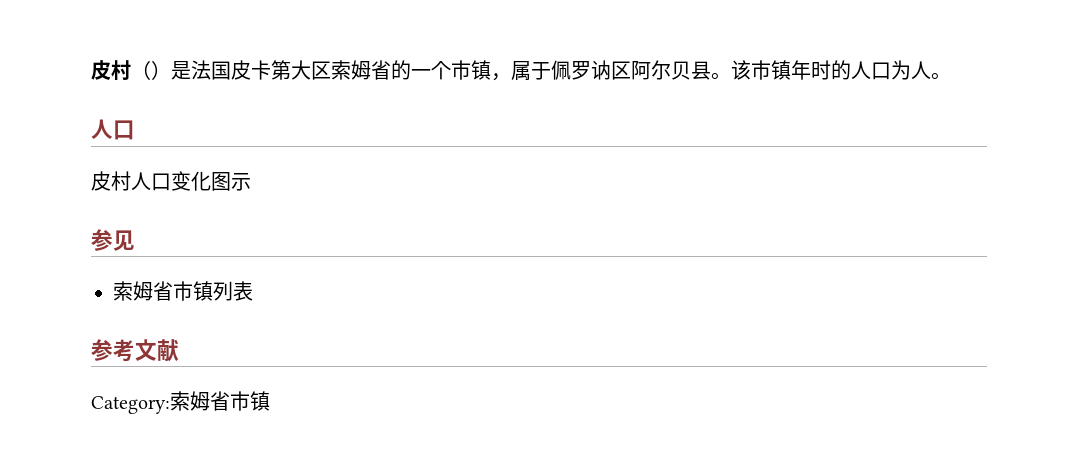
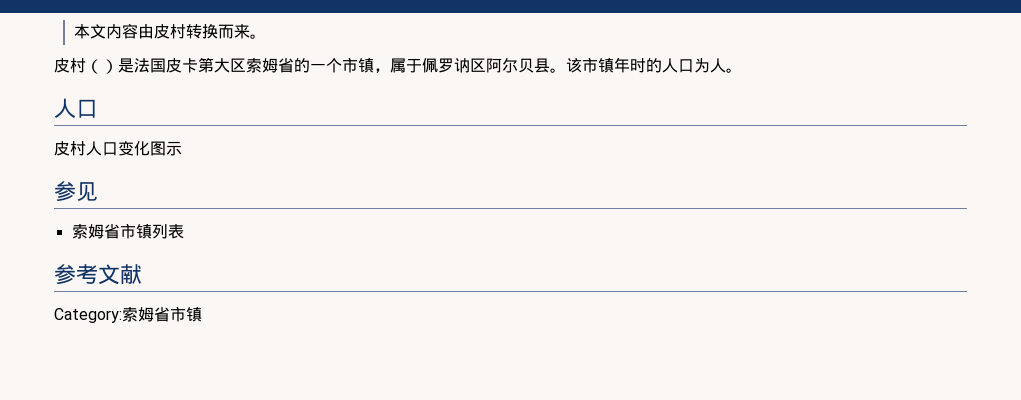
+ 本文内容由皮村转换而来。

